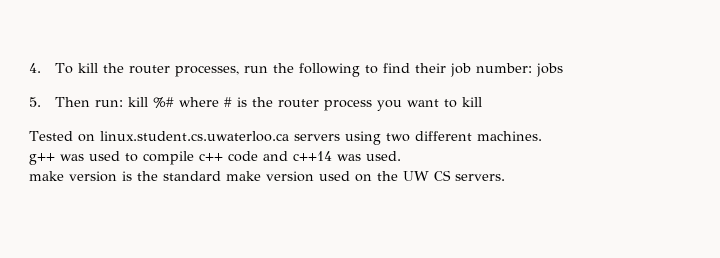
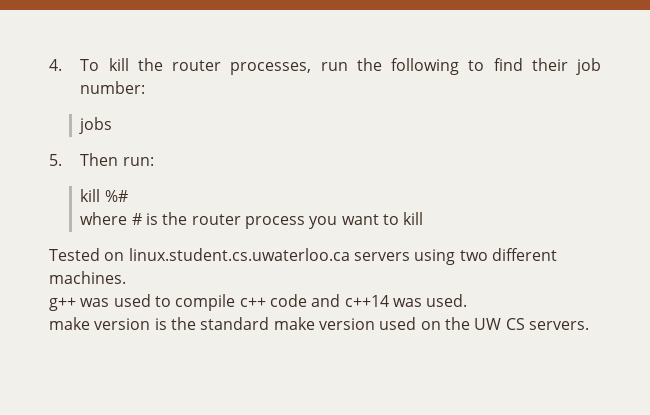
- 4. To kill the router processes, run the following to find their job number: jobs
+ 4. To kill the router processes, run the following to find their job number:
+ jobs
- 5. Then run: kill %# where # is the router process you want to kill
+ 5. Then run:
+ kill %#
+ where # is the router process you want to kill

